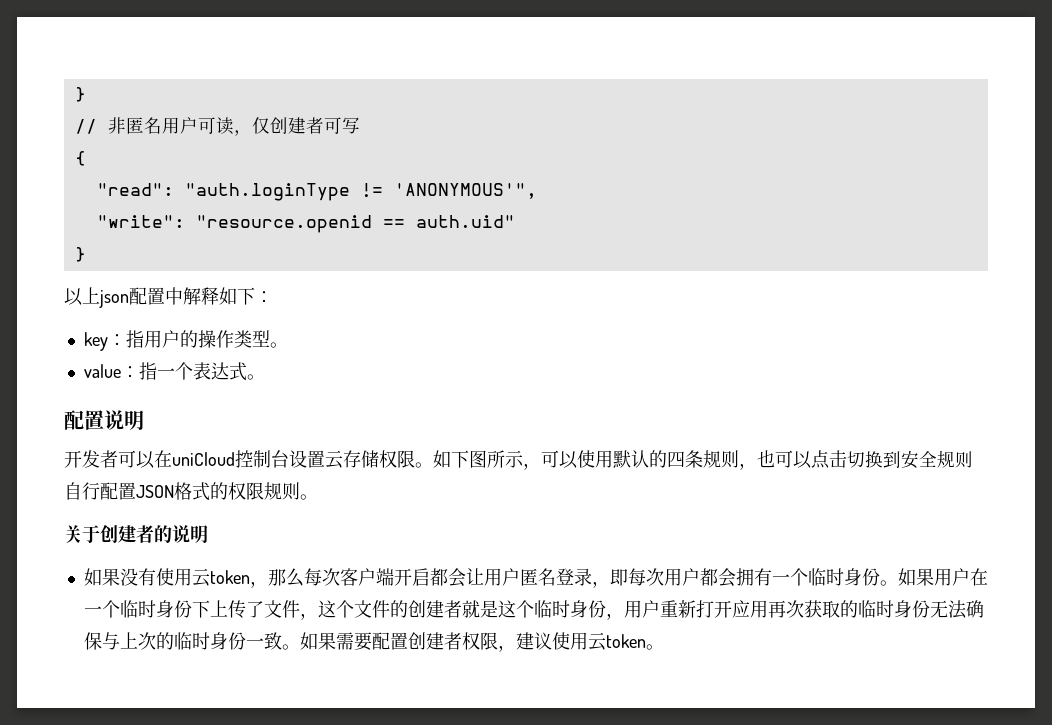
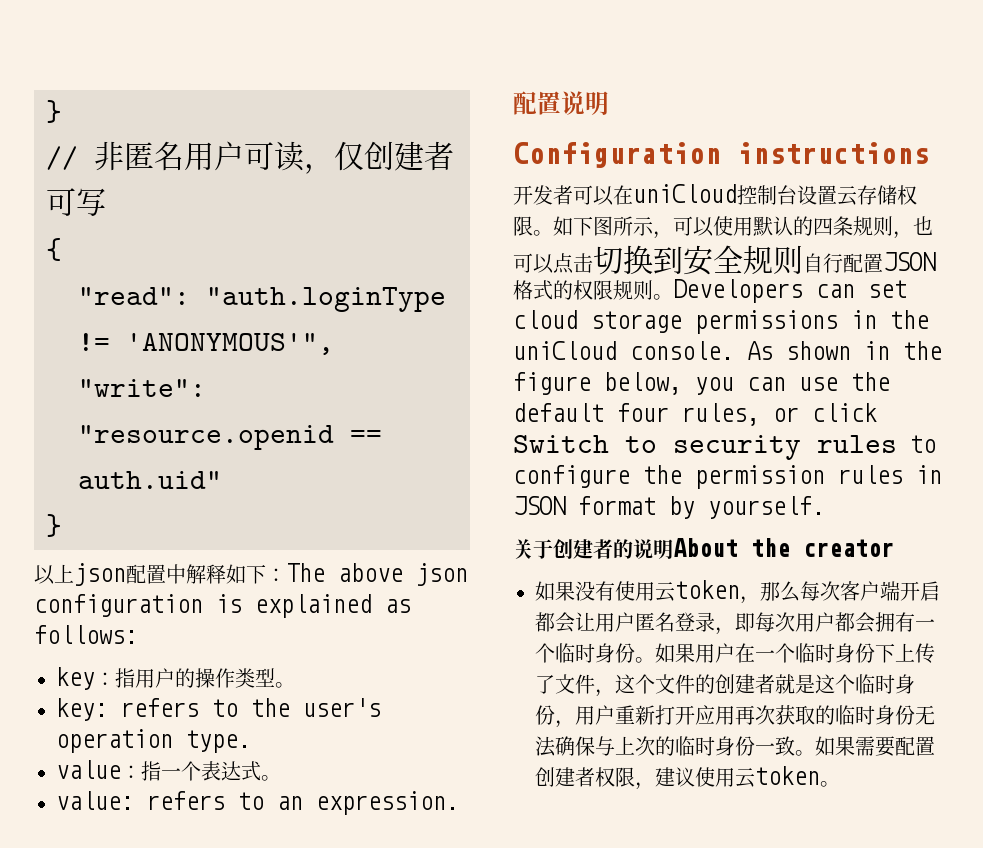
- 以上json配置中解释如下：
+ 以上json配置中解释如下：The above json configuration is explained as follows:
+ key: refers to the user's operation type.
+ value: refers to an expression.
+ Configuration instructions
+ Developers can set cloud storage permissions in the uniCloud console. As shown in the figure below, you can use the default four rules, or click Switch to security rules to configure the permission rules in JSON format by yourself.
- 关于创建者的说明
+ 关于创建者的说明About the creator

